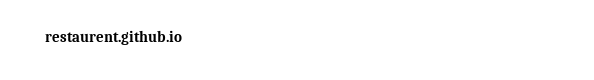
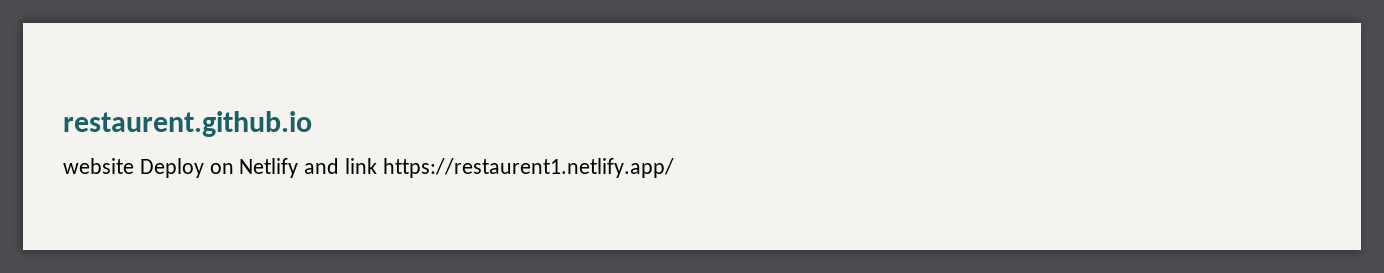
+ website Deploy on Netlify and link https://restaurent1.netlify.app/

